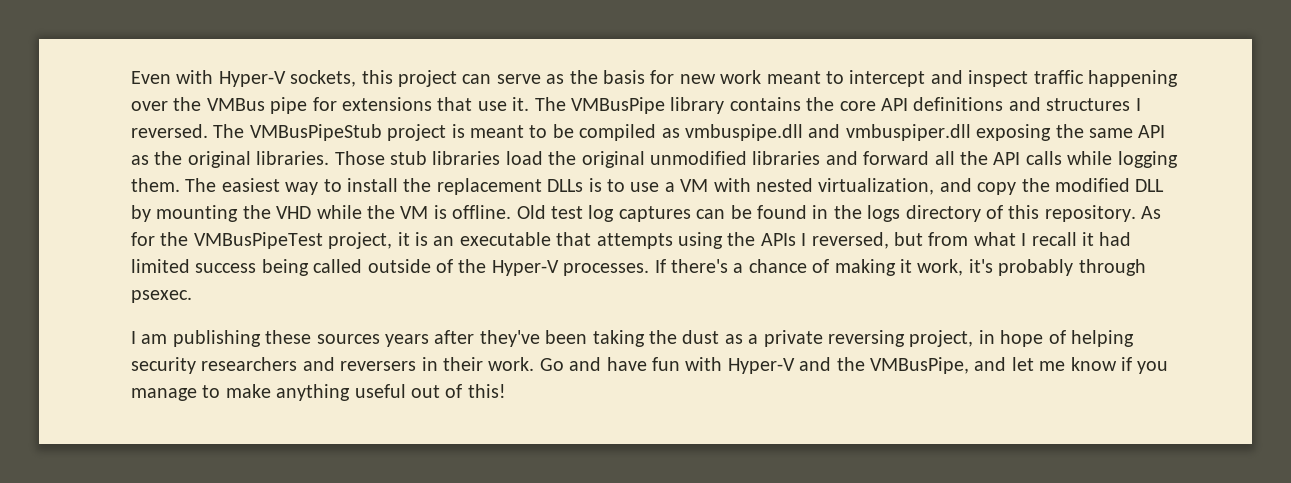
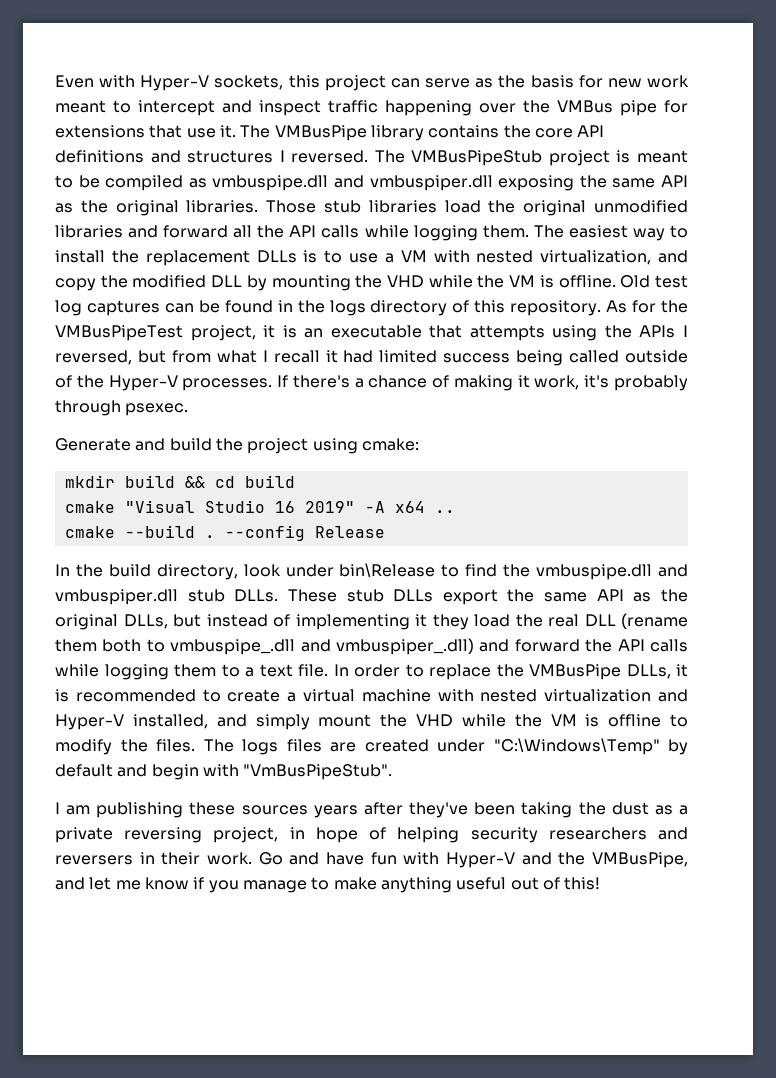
+ Generate and build the project using cmake:
+ mkdir build && cd build
+ cmake "Visual Studio 16 2019" -A x64 ..
+ cmake --build . --config Release
+ In the build directory, look under bin\Release to find the vmbuspipe.dll and vmbuspiper.dll stub DLLs. These stub DLLs export the same API as the original DLLs, but instead of implementing it they load the real DLL (rename them both to vmbuspipe_.dll and vmbuspiper_.dll) and forward the API calls while logging them to a text file. In order to replace the VMBusPipe DLLs, it is recommended to create a virtual machine with nested virtualization and Hyper-V installed, and simply mount the VHD while the VM is offline to modify the files. The logs files are created under "C:\Windows\Temp" by default and begin with "VmBusPipeStub".

